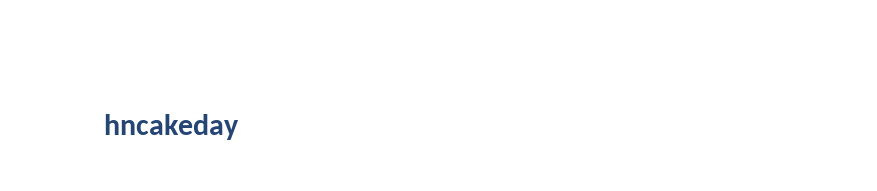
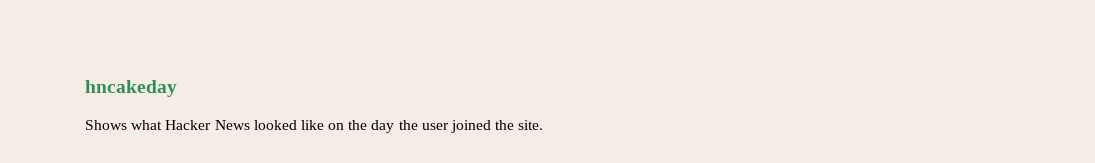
+ Shows what Hacker News looked like on the day the user joined the site.

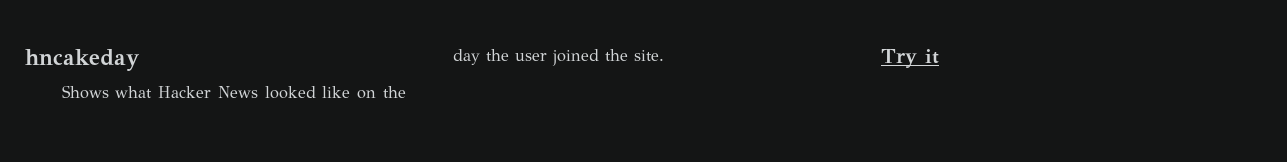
+ Try it

